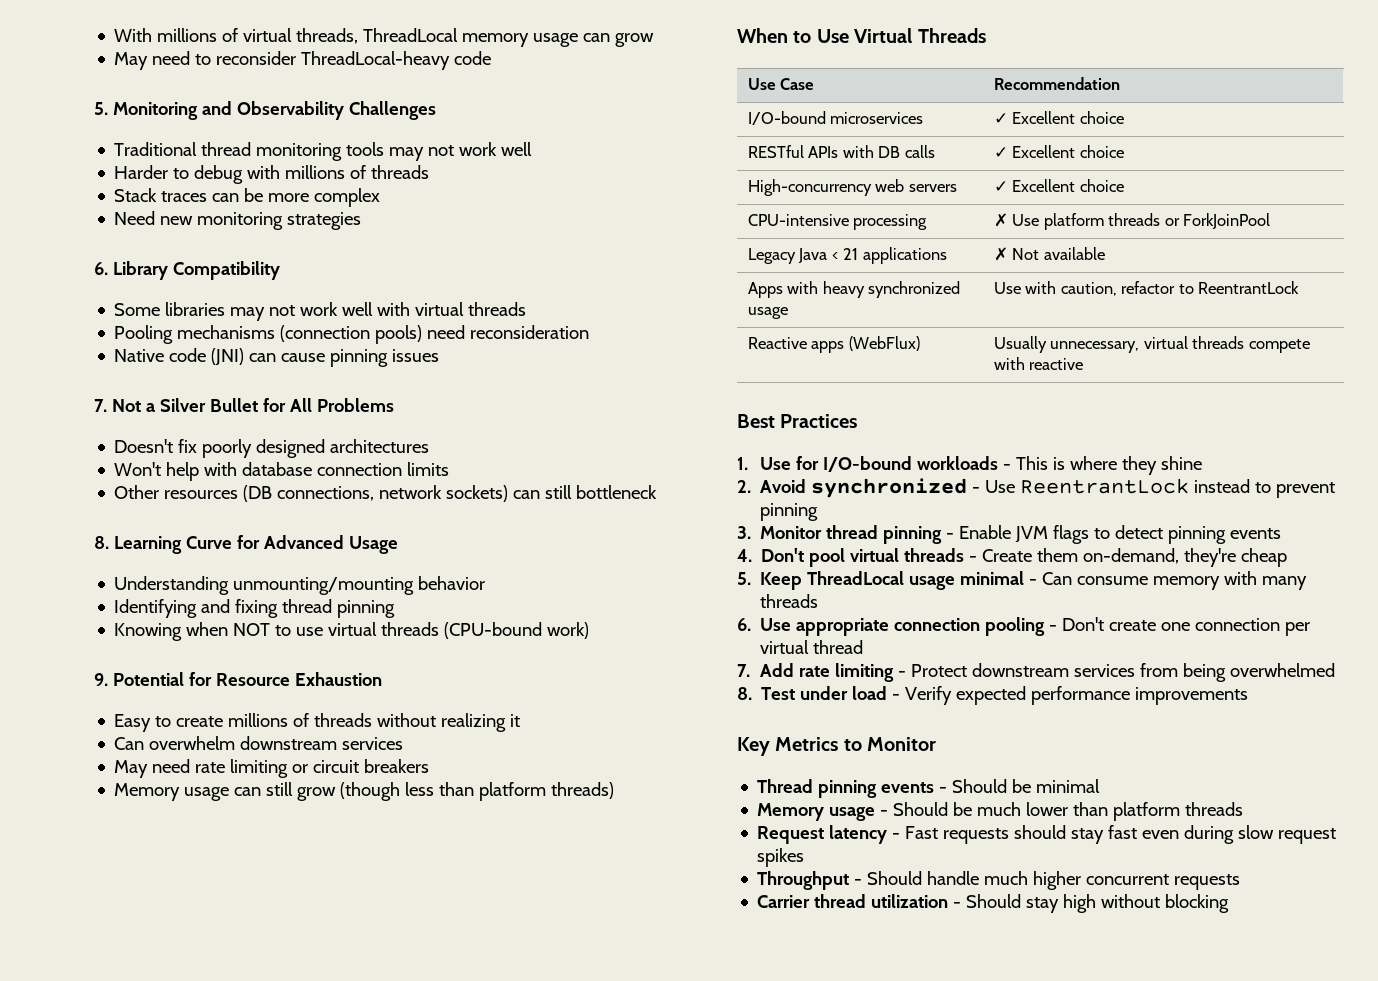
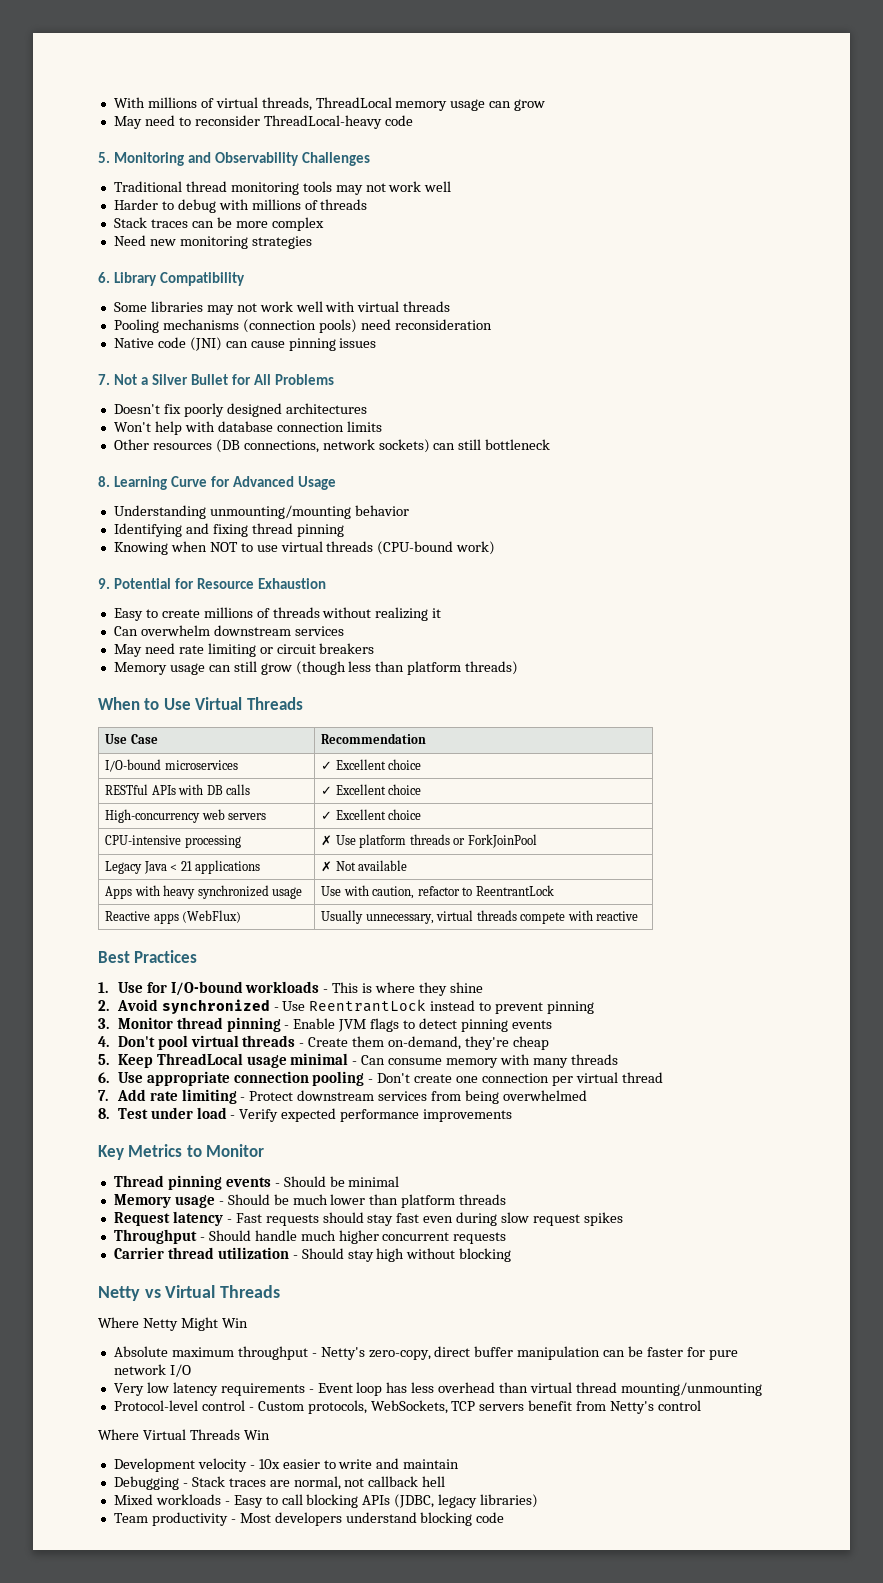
+ Netty vs Virtual Threads
+ Where Netty Might Win
+ Absolute maximum throughput - Netty's zero-copy, direct buffer manipulation can be faster for pure network I/O
+ Very low latency requirements - Event loop has less overhead than virtual thread mounting/unmounting
+ Protocol-level control - Custom protocols, WebSockets, TCP servers benefit from Netty's control
+ Where Virtual Threads Win
+ Development velocity - 10x easier to write and maintain
+ Debugging - Stack traces are normal, not callback hell
+ Mixed workloads - Easy to call blocking APIs (JDBC, legacy libraries)
+ Team productivity - Most developers understand blocking code

